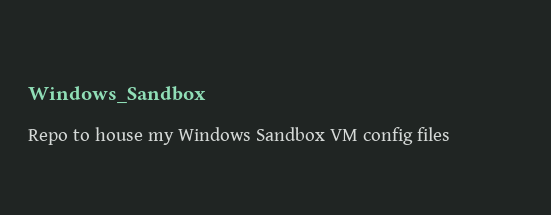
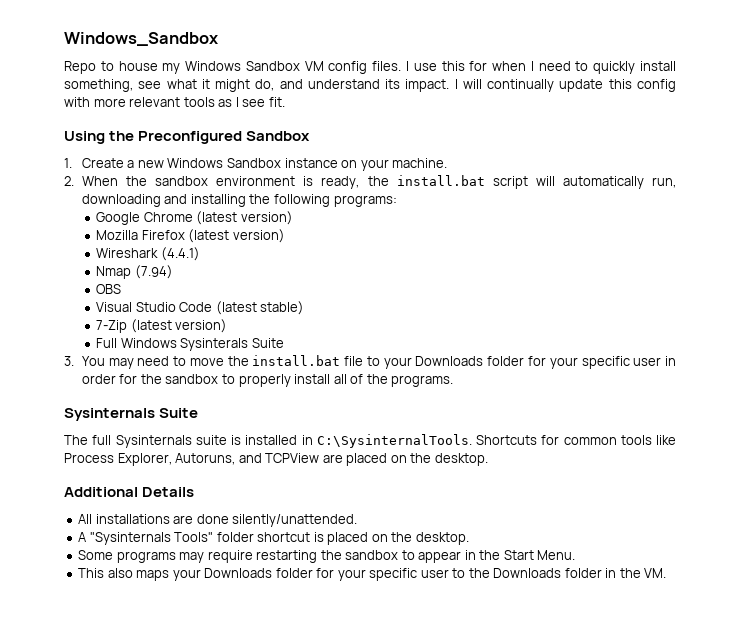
- Repo to house my Windows Sandbox VM config files
+ Repo to house my Windows Sandbox VM config files. I use this for when I need to quickly install something, see what it might do, and understand its impact. I will continually update this config with more relevant tools as I see fit.
+ Using the Preconfigured Sandbox
+ 1. Create a new Windows Sandbox instance on your machine.
+ 2. When the sandbox environment is ready, the install.bat script will automatically run, downloading and installing the following programs:
+ Google Chrome (latest version)
+ Mozilla Firefox (latest version)
+ Wireshark (4.4.1)
+ Nmap (7.94)
+ OBS
+ Visual Studio Code (latest stable)
+ 7-Zip (latest version)
+ Full Windows Sysinterals Suite
+ 3. You may need to move the install.bat file to your Downloads folder for your specific user in order for the sandbox to properly install all of the programs.
+ Sysinternals Suite
+ The full Sysinternals suite is installed in C:\SysinternalTools. Shortcuts for common tools like Process Explorer, Autoruns, and TCPView are placed on the desktop.
+ Additional Details
+ All installations are done silently/unattended.
+ A "Sysinternals Tools" folder shortcut is placed on the desktop.
+ Some programs may require restarting the sandbox to appear in the Start Menu.
+ This also maps your Downloads folder for your specific user to the Downloads folder in the VM.

